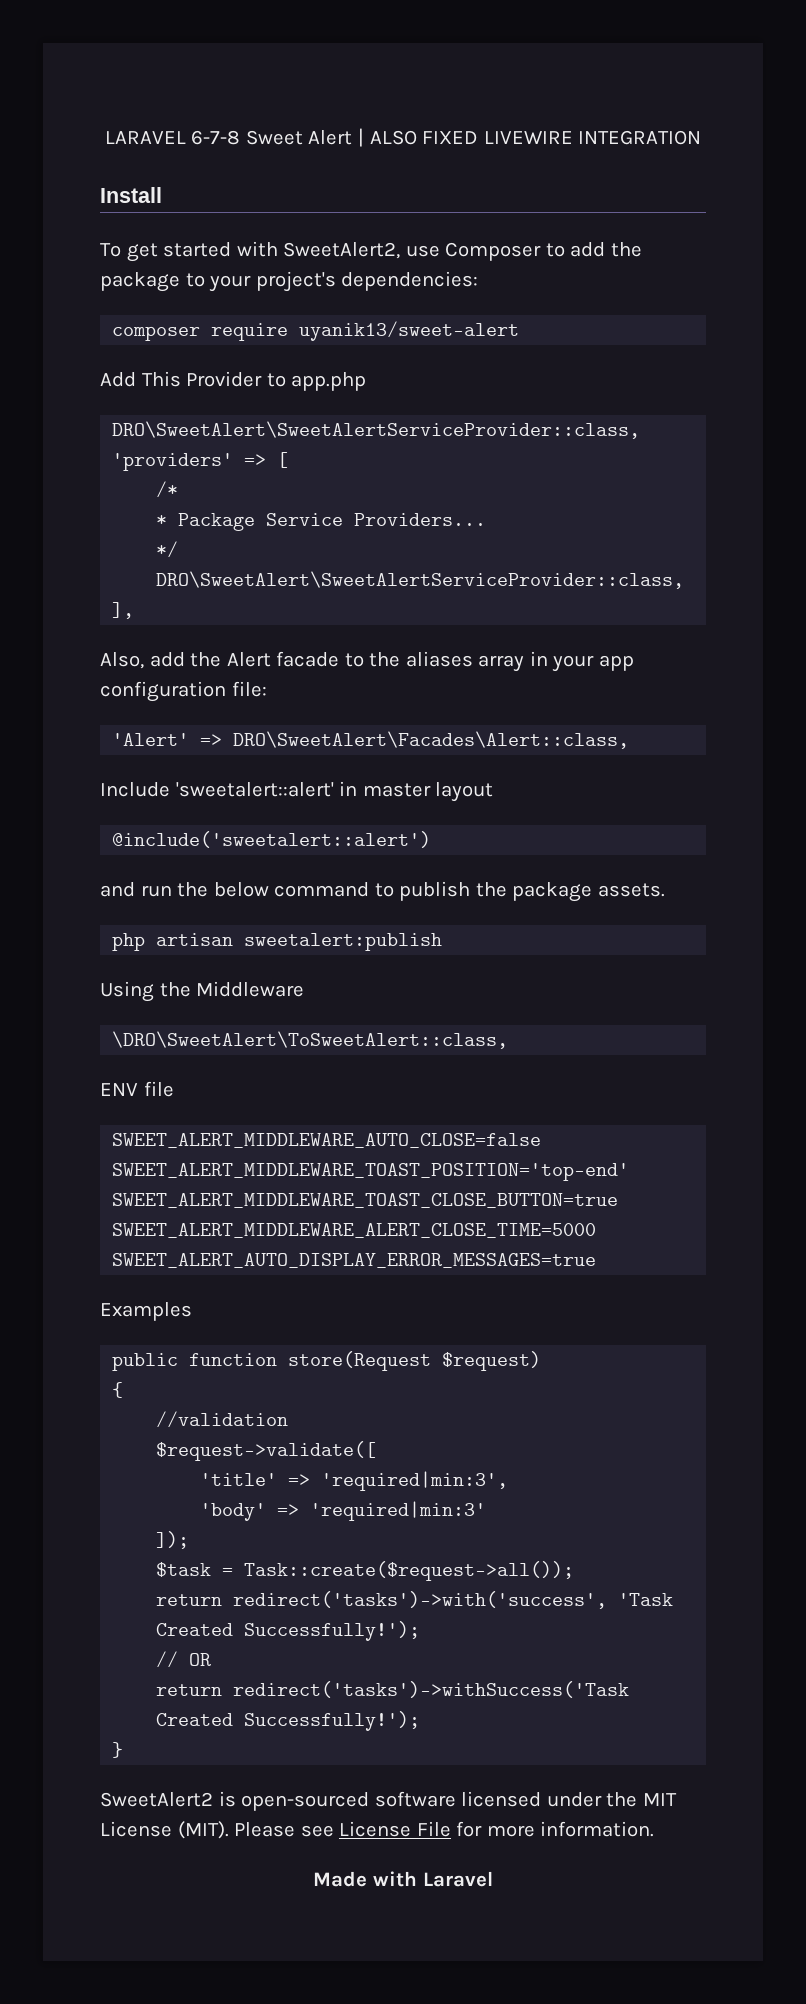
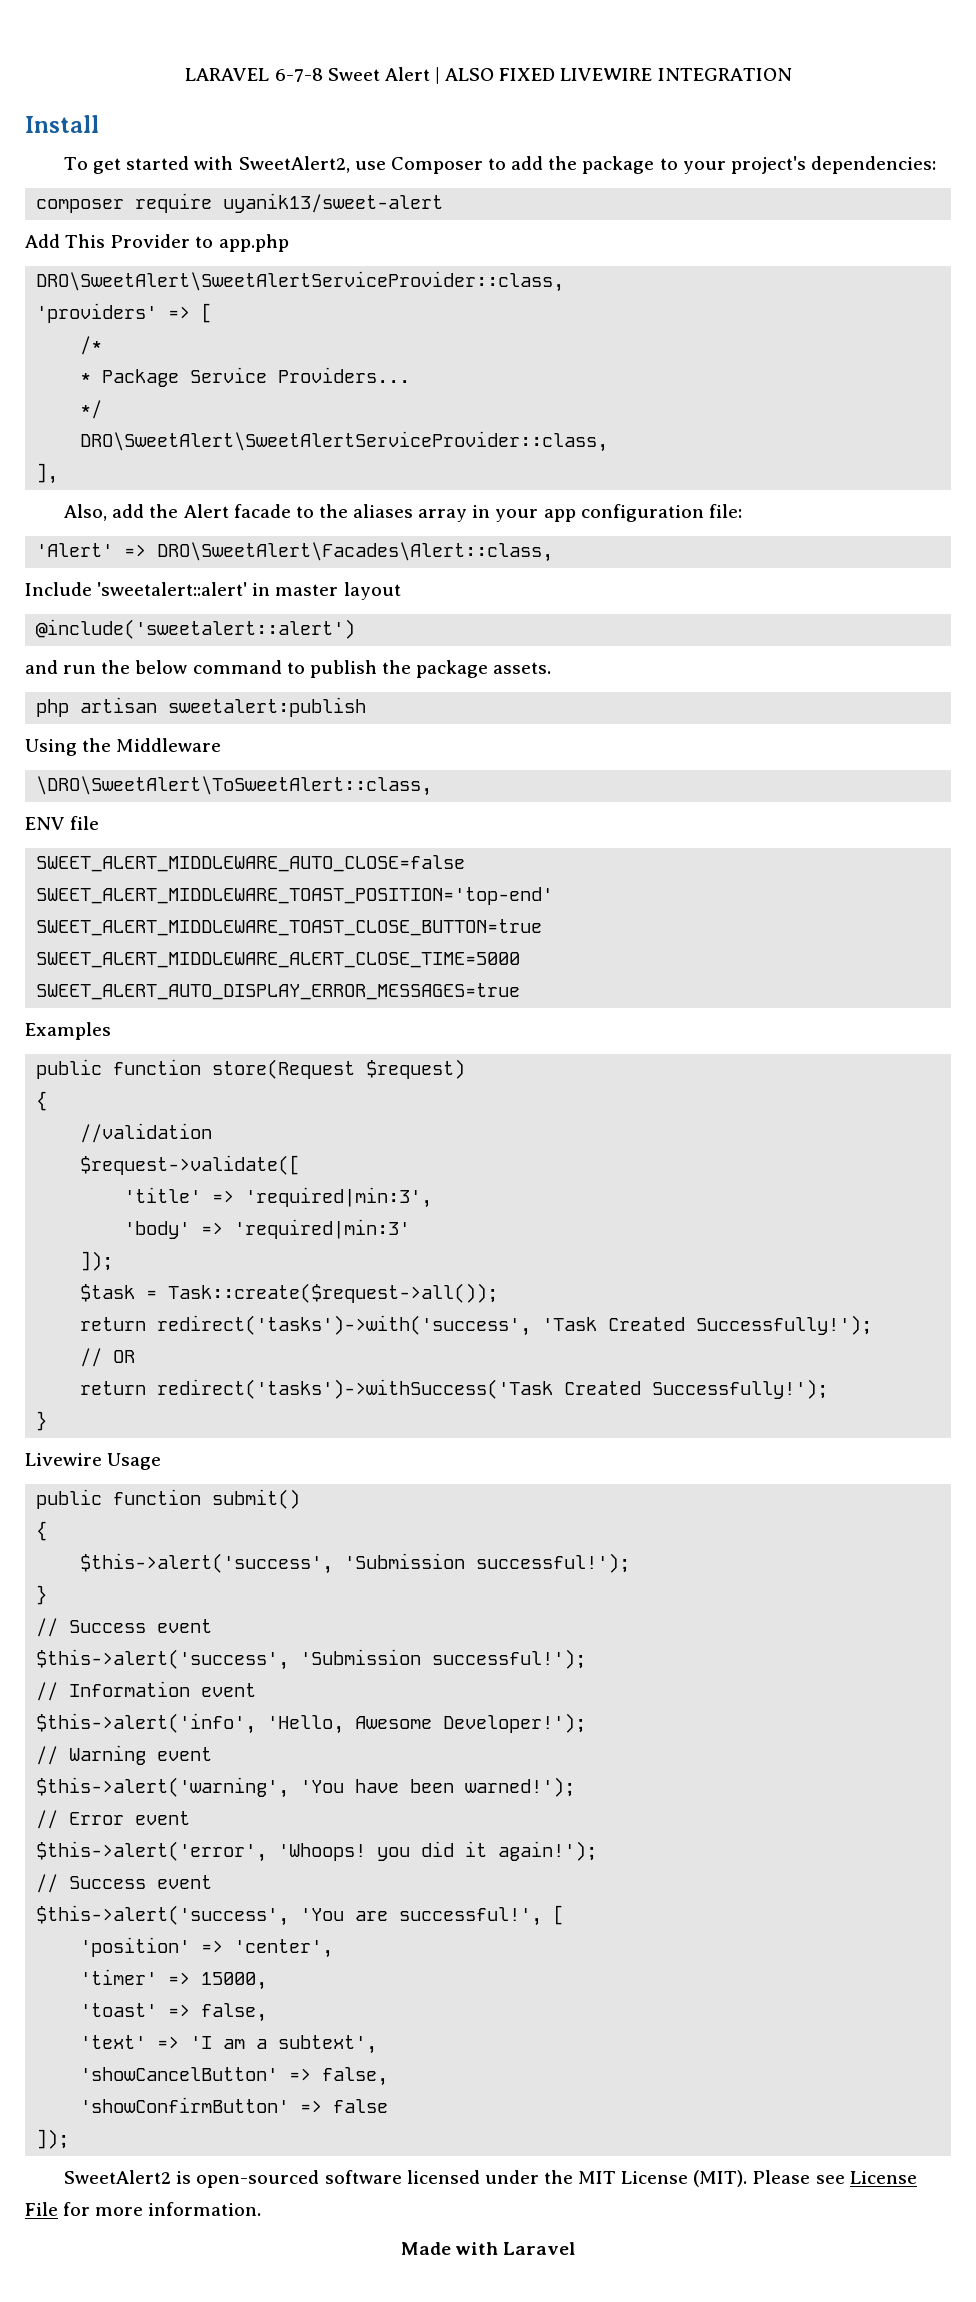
+ Livewire Usage
+ public function submit()
+ {
+ $this->alert('success', 'Submission successful!');
+ }
+ // Success event
+ $this->alert('success', 'Submission successful!');
+ // Information event
+ $this->alert('info', 'Hello, Awesome Developer!');
+ // Warning event
+ $this->alert('warning', 'You have been warned!');
+ // Error event
+ $this->alert('error', 'Whoops! you did it again!');
+ // Success event
+ $this->alert('success', 'You are successful!', [
+ 'position' => 'center',
+ 'timer' => 15000,
+ 'toast' => false,
+ 'text' => 'I am a subtext',
+ 'showCancelButton' => false,
+ 'showConfirmButton' => false
+ ]);

